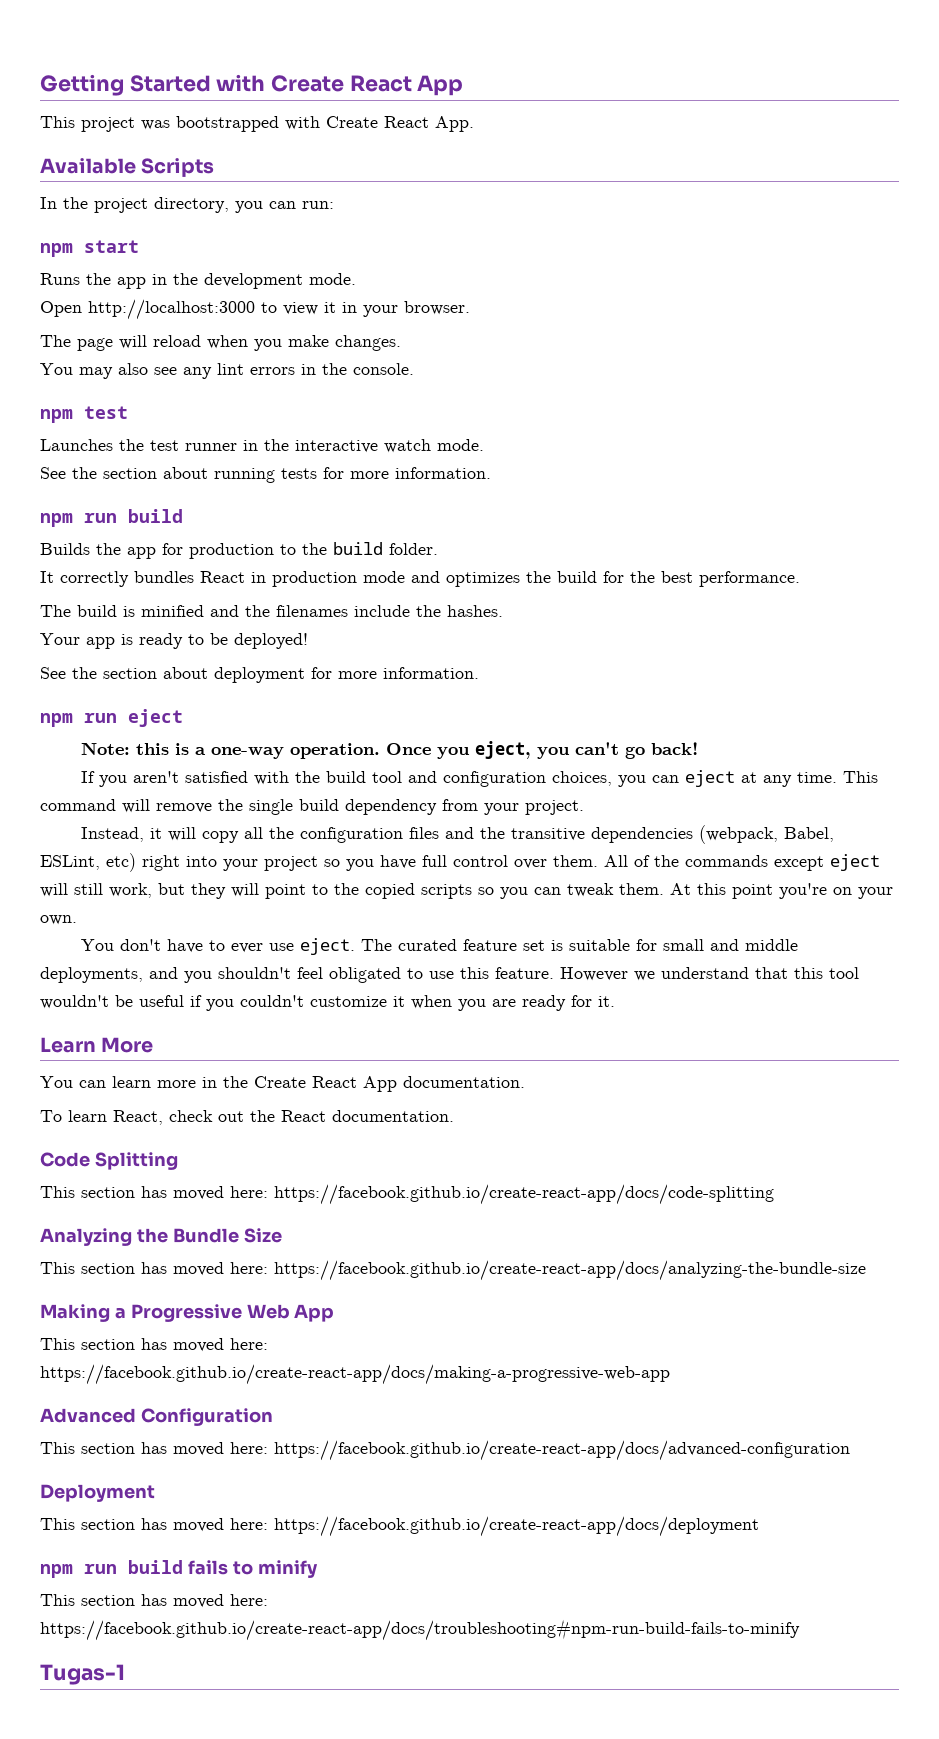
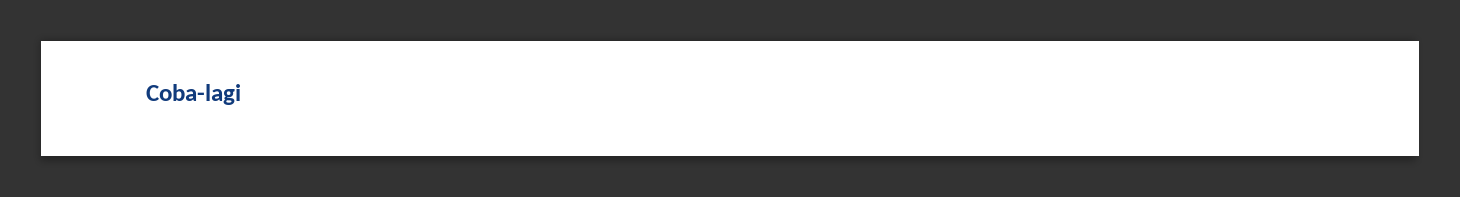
- Getting Started with Create React App
- This project was bootstrapped with Create React App.
- Available Scripts
- In the project directory, you can run:
- npm start
- Runs the app in the development mode.
- Open http://localhost:3000 to view it in your browser.
- The page will reload when you make changes.
- You may also see any lint errors in the console.
- npm test
- Launches the test runner in the interactive watch mode.
- See the section about running tests for more information.
- npm run build
- Builds the app for production to the build folder.
- It correctly bundles React in production mode and optimizes the build for the best performance.
- The build is minified and the filenames include the hashes.
- Your app is ready to be deployed!
- See the section about deployment for more information.
- npm run eject
- Note: this is a one-way operation. Once you eject, you can't go back!
- If you aren't satisfied with the build tool and configuration choices, you can eject at any time. This command will remove the single build dependency from your project.
- Instead, it will copy all the configuration files and the transitive dependencies (webpack, Babel, ESLint, etc) right into your project so you have full control over them. All of the commands except eject will still work, but they will point to the copied scripts so you can tweak them. At this point you're on your own.
- You don't have to ever use eject. The curated feature set is suitable for small and middle deployments, and you shouldn't feel obligated to use this feature. However we understand that this tool wouldn't be useful if you couldn't customize it when you are ready for it.
- Learn More
- You can learn more in the Create React App documentation.
- To learn React, check out the React documentation.
- Code Splitting
- This section has moved here: https://facebook.github.io/create-react-app/docs/code-splitting
- Analyzing the Bundle Size
- This section has moved here: https://facebook.github.io/create-react-app/docs/analyzing-the-bundle-size
- Making a Progressive Web App
- This section has moved here: https://facebook.github.io/create-react-app/docs/making-a-progressive-web-app
- Advanced Configuration
- This section has moved here: https://facebook.github.io/create-react-app/docs/advanced-configuration
- Deployment
- This section has moved here: https://facebook.github.io/create-react-app/docs/deployment
- npm run build fails to minify
- This section has moved here: https://facebook.github.io/create-react-app/docs/troubleshooting#npm-run-build-fails-to-minify
- Tugas-1
+ Coba-lagi

